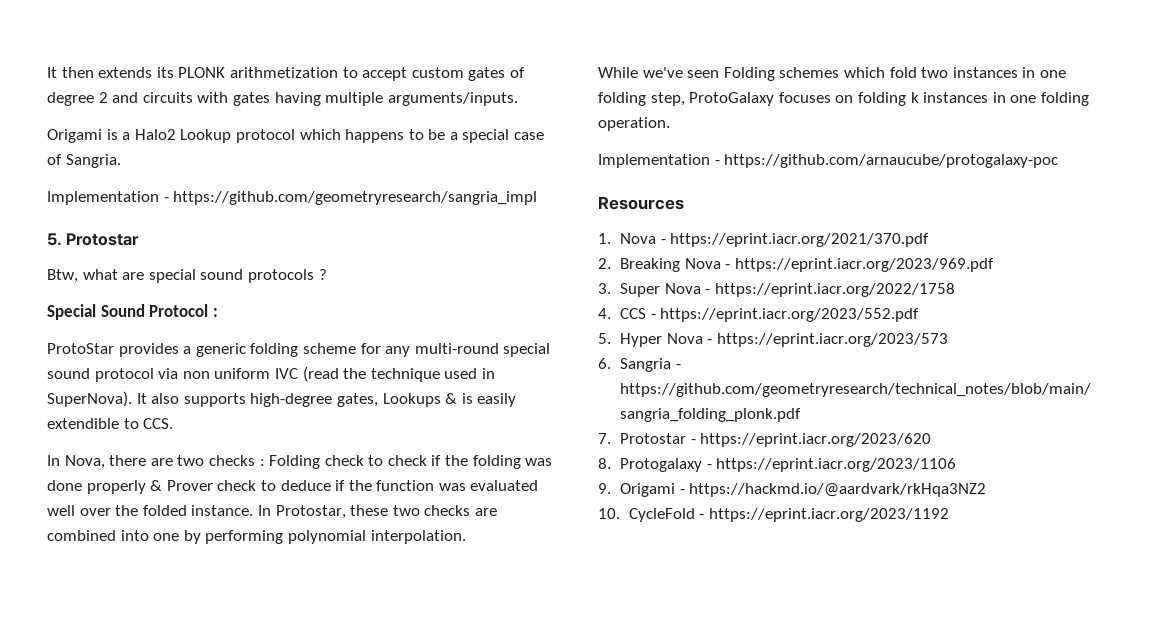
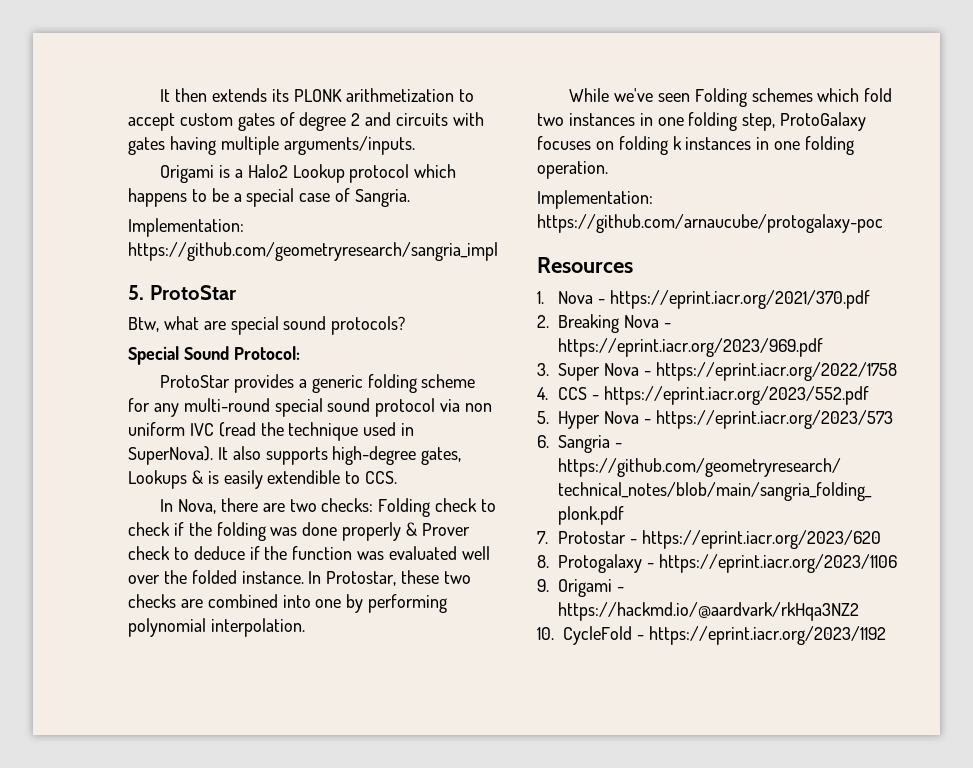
- Implementation - https://github.com/geometryresearch/sangria_impl
+ Implementation: https://github.com/geometryresearch/sangria_impl
- 5. Protostar
+ 5. ProtoStar
- Btw, what are special sound protocols ?
+ Btw, what are special sound protocols?
- Special Sound Protocol :
+ Special Sound Protocol:
- In Nova, there are two checks : Folding check to check if the folding was done properly & Prover check to deduce if the function was evaluated well over the folded instance.
+ In Nova, there are two checks: Folding check to check if the folding was done properly & Prover check to deduce if the function was evaluated well over the folded instance.
- Implementation - https://github.com/arnaucube/protogalaxy-poc
+ Implementation: https://github.com/arnaucube/protogalaxy-poc

